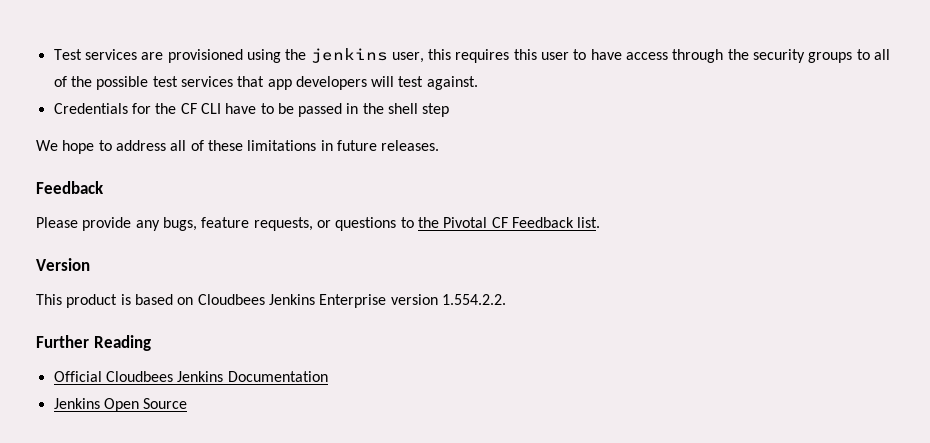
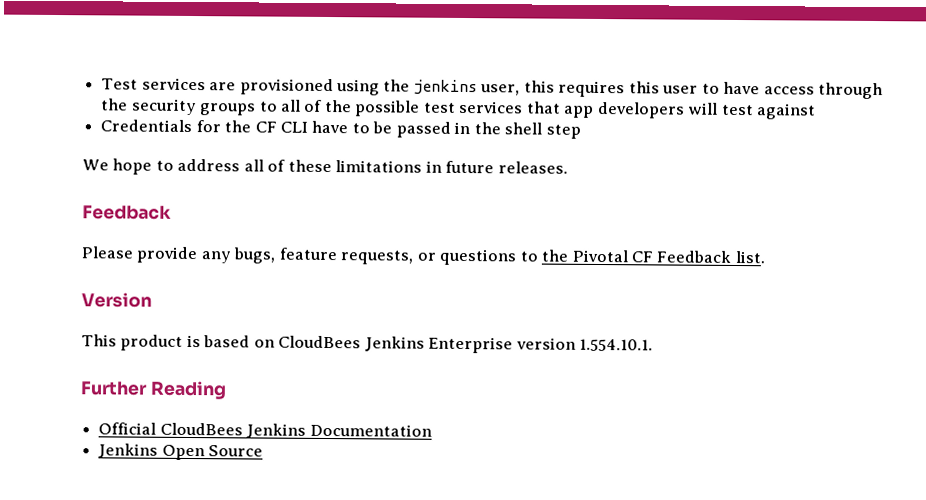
- Test services are provisioned using the jenkins user, this requires this user to have access through the security groups to all of the possible test services that app developers will test against.
+ Test services are provisioned using the jenkins user, this requires this user to have access through the security groups to all of the possible test services that app developers will test against
- This product is based on Cloudbees Jenkins Enterprise version 1.554.2.2.
+ This product is based on CloudBees Jenkins Enterprise version 1.554.10.1.
- Official Cloudbees Jenkins Documentation
+ Official CloudBees Jenkins Documentation

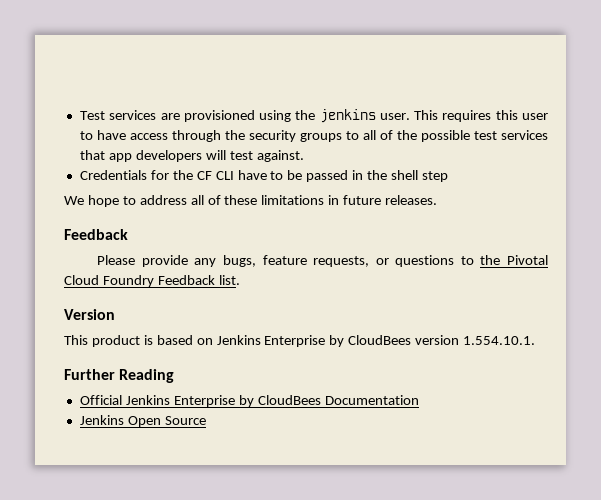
- Test services are provisioned using the jenkins user, this requires this user to have access through the security groups to all of the possible test services that app developers will test against
+ Test services are provisioned using the jenkins user. This requires this user to have access through the security groups to all of the possible test services that app developers will test against.
- Please provide any bugs, feature requests, or questions to the Pivotal CF Feedback list.
+ Please provide any bugs, feature requests, or questions to the Pivotal Cloud Foundry Feedback list.
- This product is based on CloudBees Jenkins Enterprise version 1.554.10.1.
+ This product is based on Jenkins Enterprise by CloudBees version 1.554.10.1.
- Official CloudBees Jenkins Documentation
+ Official Jenkins Enterprise by CloudBees Documentation

